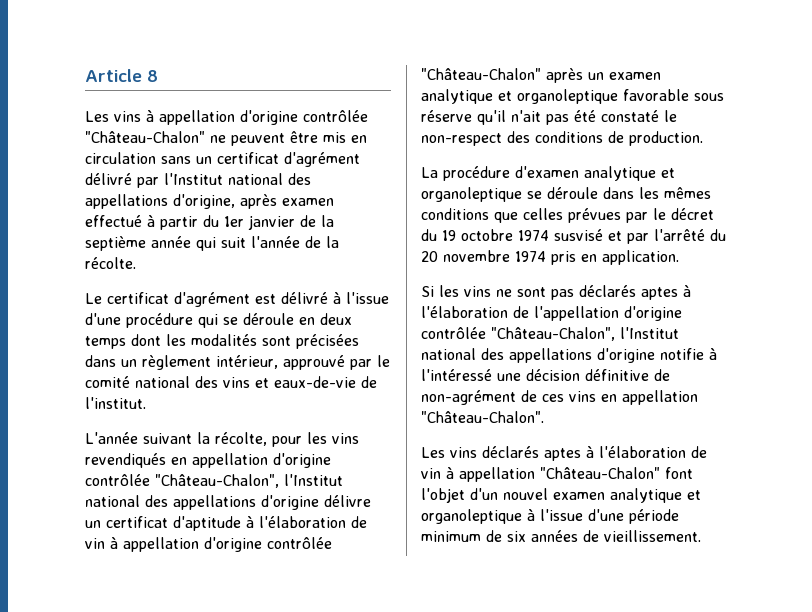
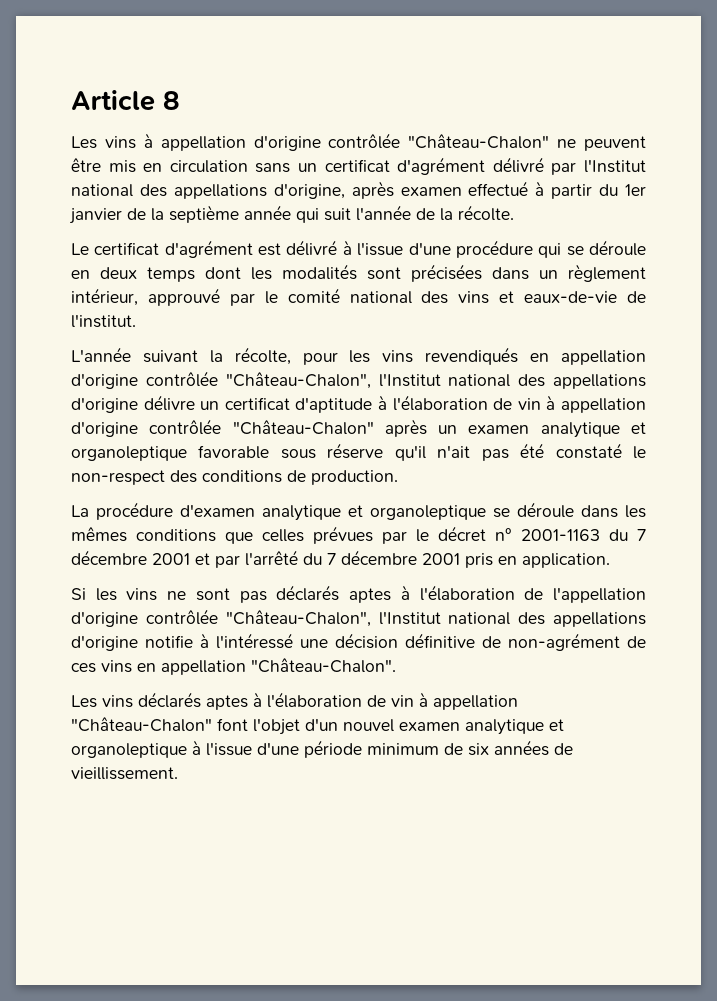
- La procédure d'examen analytique et organoleptique se déroule dans les mêmes conditions que celles prévues par le décret du 19 octobre 1974 susvisé et par l'arrêté du 20 novembre 1974 pris en application.
+ La procédure d'examen analytique et organoleptique se déroule dans les mêmes conditions que celles prévues par le décret n° 2001-1163 du 7 décembre 2001 et par l'arrêté du 7 décembre 2001 pris en application.

